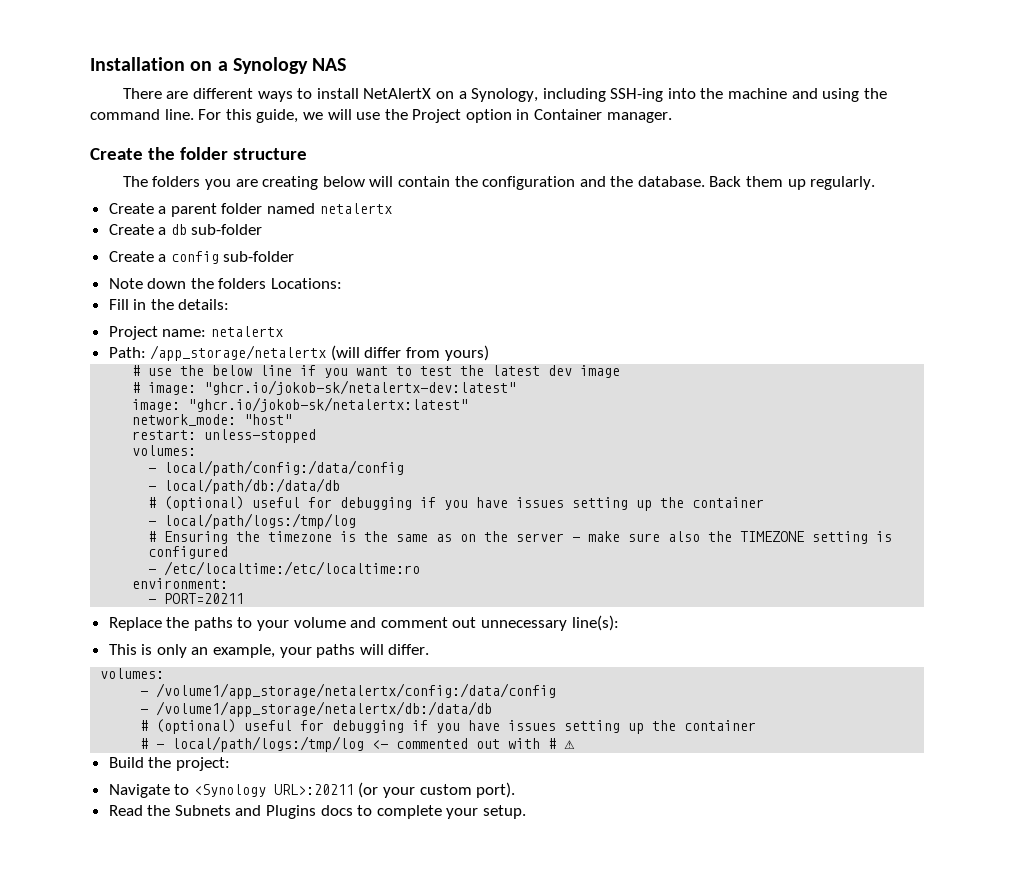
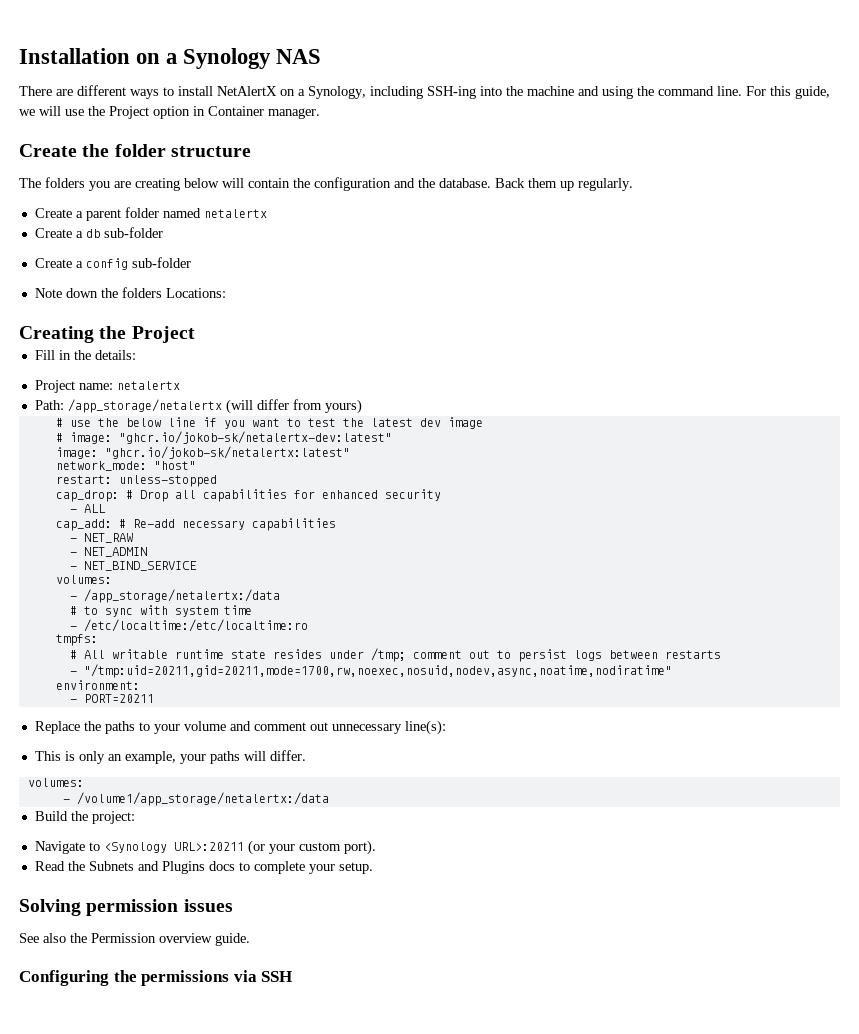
+ Creating the Project
  restart: unless-stopped
+ cap_drop: # Drop all capabilities for enhanced security
+ - ALL
+ cap_add: # Re-add necessary capabilities
+ - NET_RAW
+ - NET_ADMIN
+ - NET_BIND_SERVICE
  volumes:
- - local/path/config:/data/config
- - local/path/db:/data/db
- # (optional) useful for debugging if you have issues setting up the container
- - local/path/logs:/tmp/log
- # Ensuring the timezone is the same as on the server - make sure also the TIMEZONE setting is configured
+ - /app_storage/netalertx:/data
+ # to sync with system time
  - /etc/localtime:/etc/localtime:ro
+ tmpfs:
+ # All writable runtime state resides under /tmp; comment out to persist logs between restarts
+ - "/tmp:uid=20211,gid=20211,mode=1700,rw,noexec,nosuid,nodev,async,noatime,nodiratime"
- - /volume1/app_storage/netalertx/config:/data/config
- - /volume1/app_storage/netalertx/db:/data/db
- # (optional) useful for debugging if you have issues setting up the container
- # - local/path/logs:/tmp/log <- commented out with # ⚠
+ - /volume1/app_storage/netalertx:/data
+ Solving permission issues
+ See also the Permission overview guide.
+ Configuring the permissions via SSH

